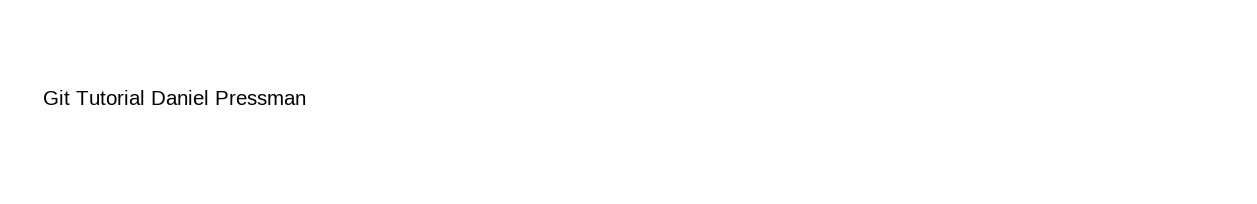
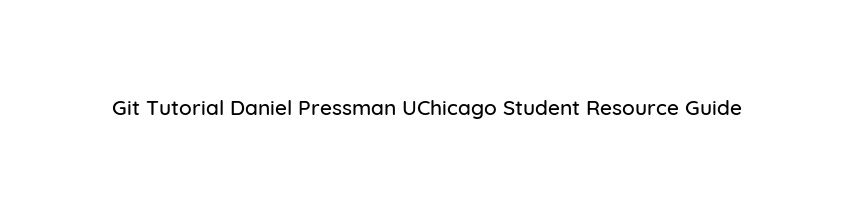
- Git Tutorial Daniel Pressman
+ Git Tutorial Daniel Pressman UChicago Student Resource Guide

